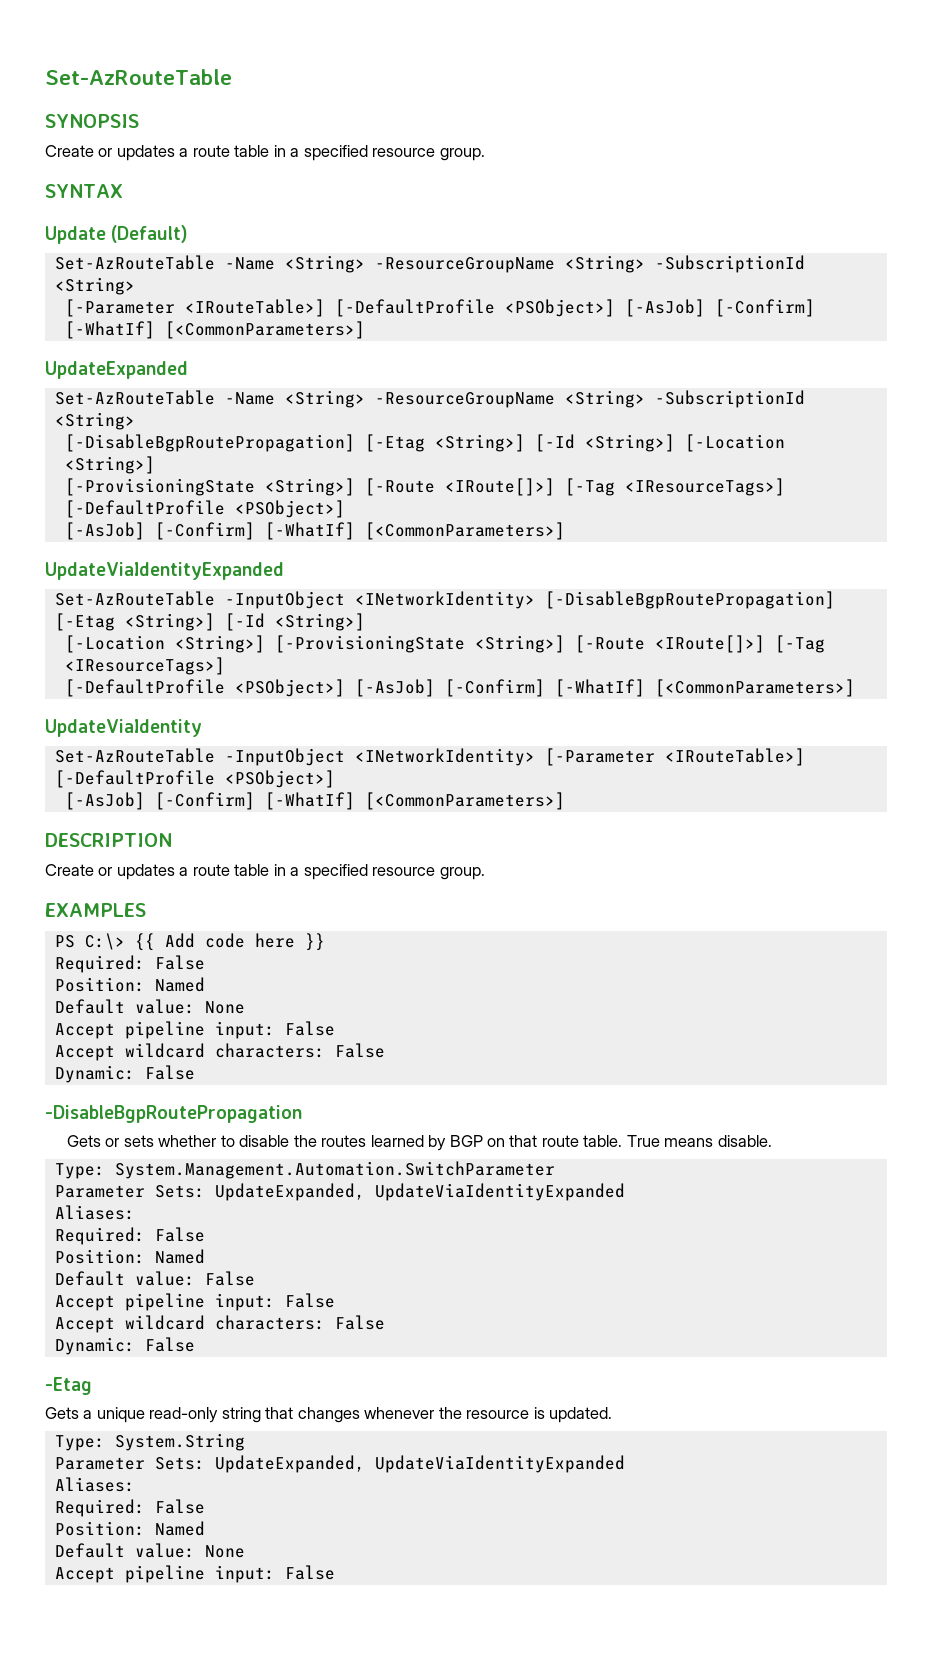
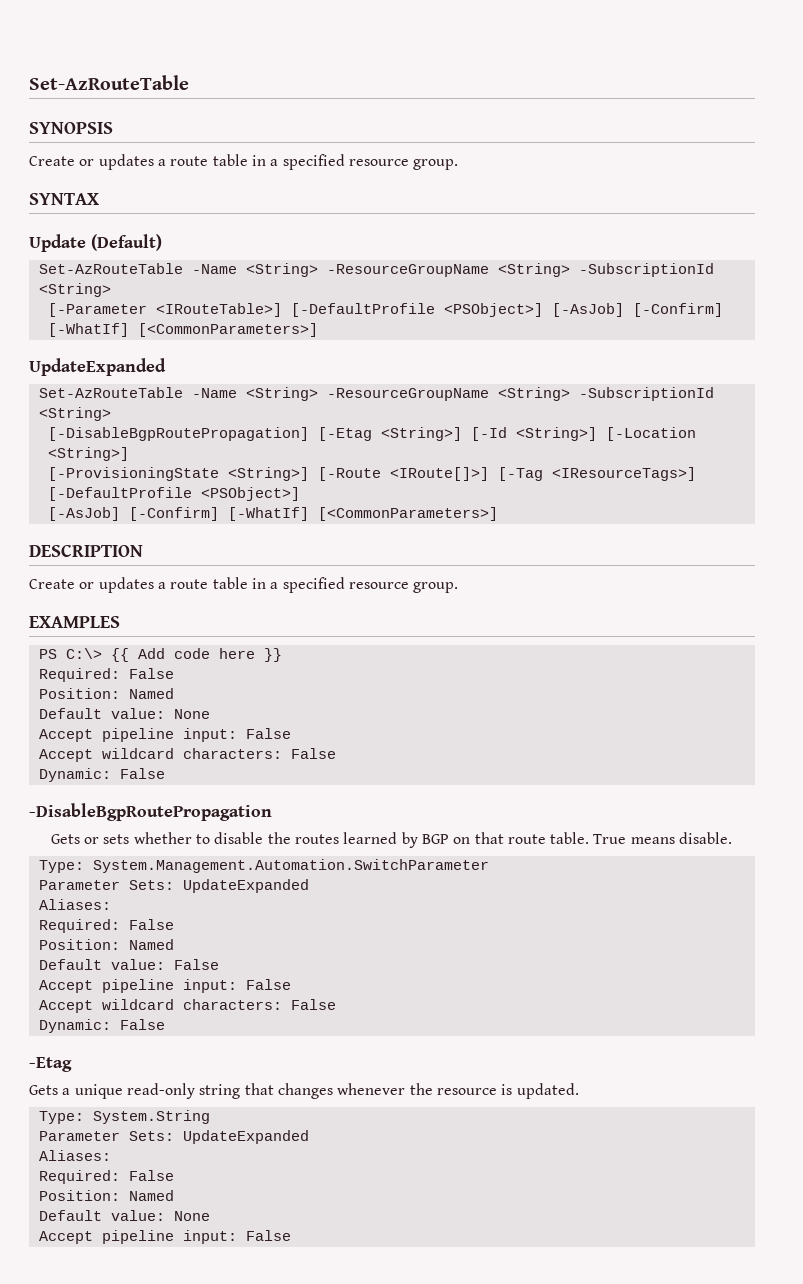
  [-ProvisioningState <String>] [-Route <IRoute[]>] [-Tag <IResourceTags>] [-DefaultProfile <PSObject>]
- [-AsJob] [-Confirm] [-WhatIf] [<CommonParameters>]
- UpdateViaIdentityExpanded
- Set-AzRouteTable -InputObject <INetworkIdentity> [-DisableBgpRoutePropagation] [-Etag <String>] [-Id <String>]
- [-Location <String>] [-ProvisioningState <String>] [-Route <IRoute[]>] [-Tag <IResourceTags>]
- [-DefaultProfile <PSObject>] [-AsJob] [-Confirm] [-WhatIf] [<CommonParameters>]
- UpdateViaIdentity
- Set-AzRouteTable -InputObject <INetworkIdentity> [-Parameter <IRouteTable>] [-DefaultProfile <PSObject>]
  Type: System.Management.Automation.SwitchParameter
- Parameter Sets: UpdateExpanded, UpdateViaIdentityExpanded
+ Parameter Sets: UpdateExpanded
  Type: System.String
- Parameter Sets: UpdateExpanded, UpdateViaIdentityExpanded
+ Parameter Sets: UpdateExpanded

